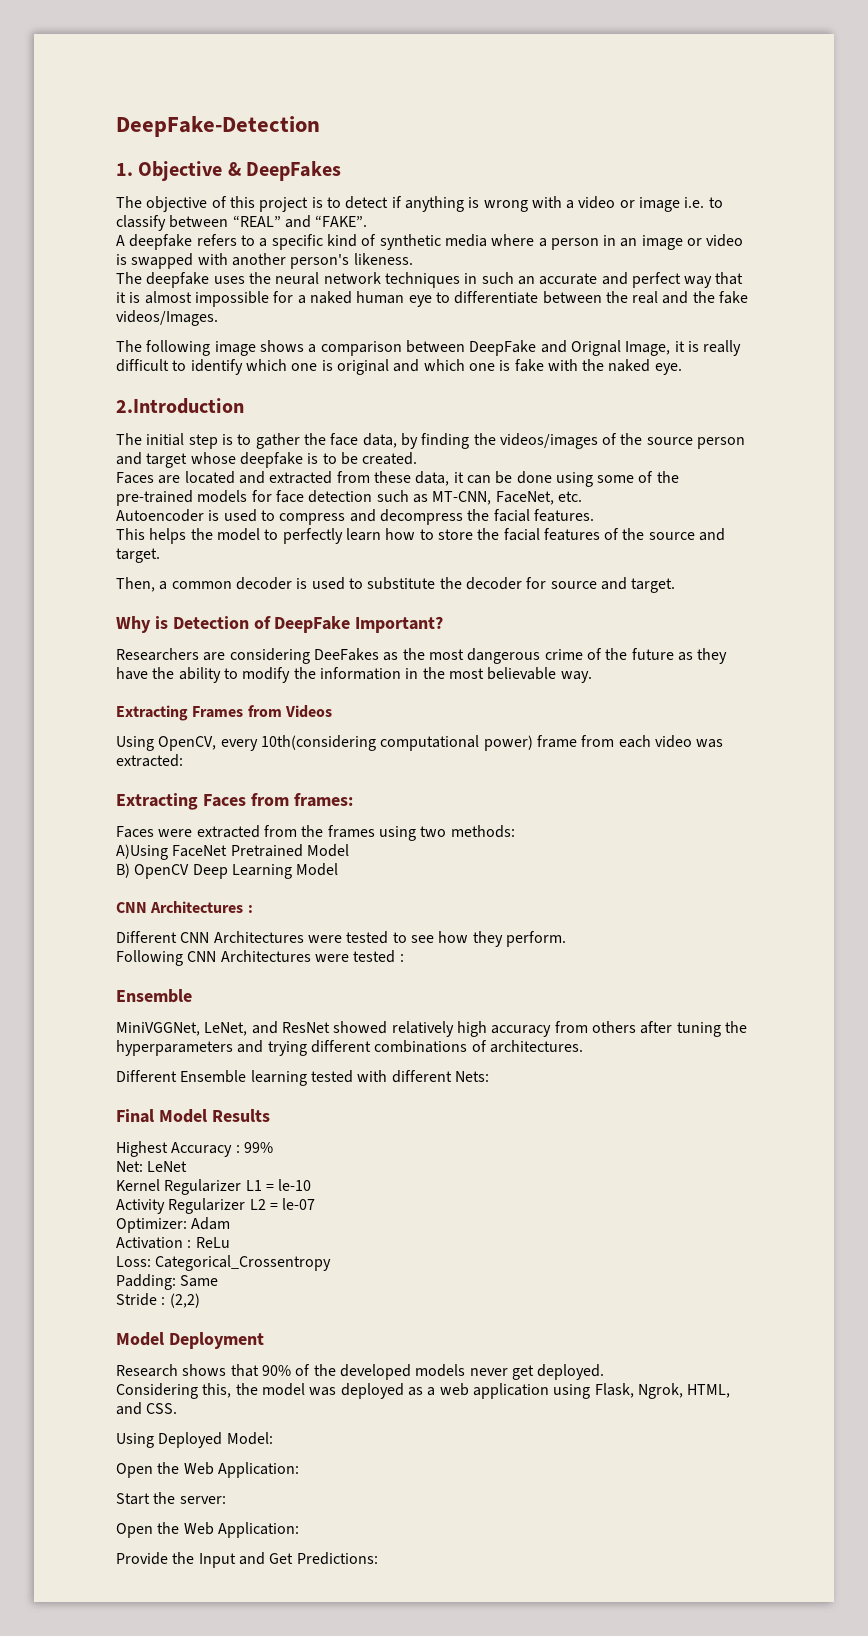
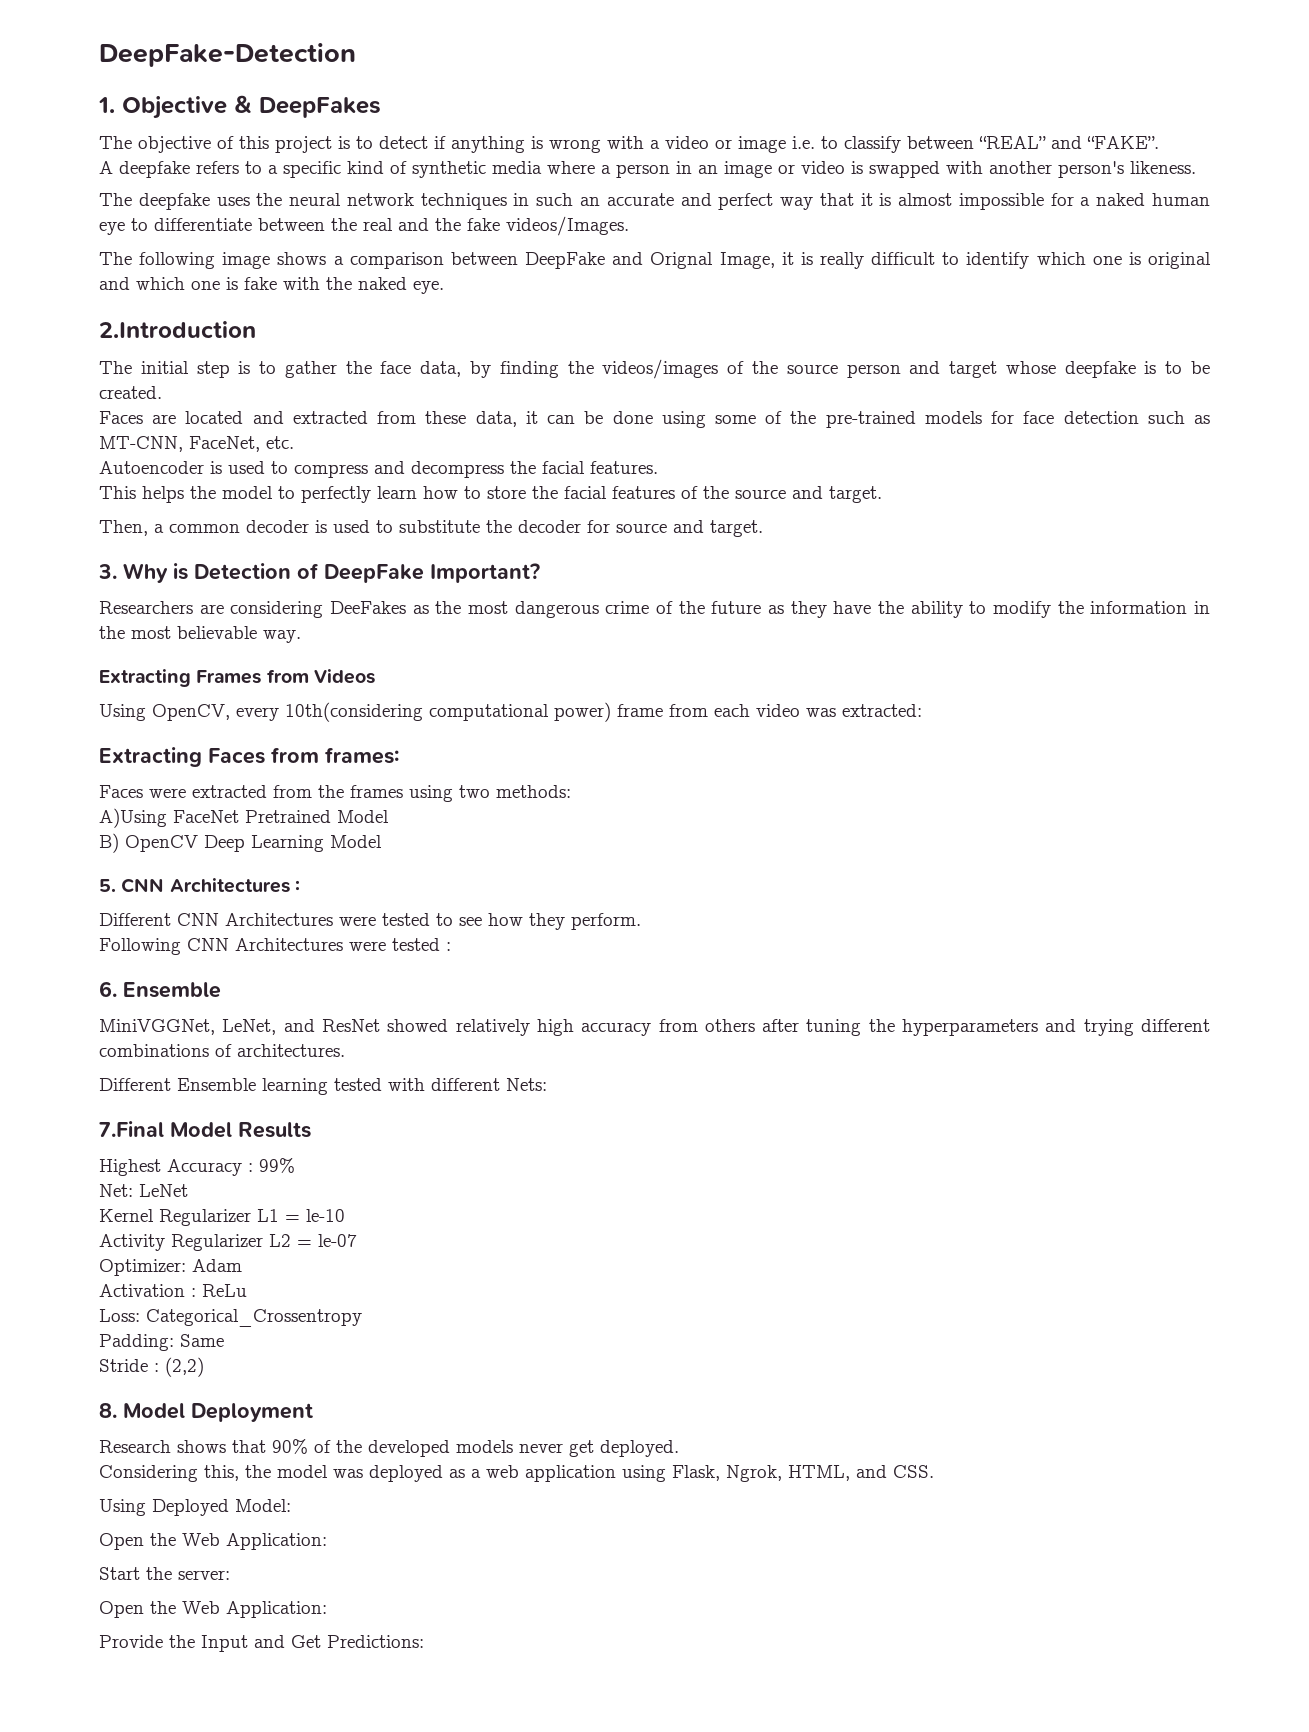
- Why is Detection of DeepFake Important?
+ 3. Why is Detection of DeepFake Important?
- CNN Architectures :
+ 5. CNN Architectures :
  Following CNN Architectures were tested :
- Ensemble
+ 6. Ensemble
- Final Model Results
+ 7.Final Model Results
- Model Deployment
+ 8. Model Deployment

